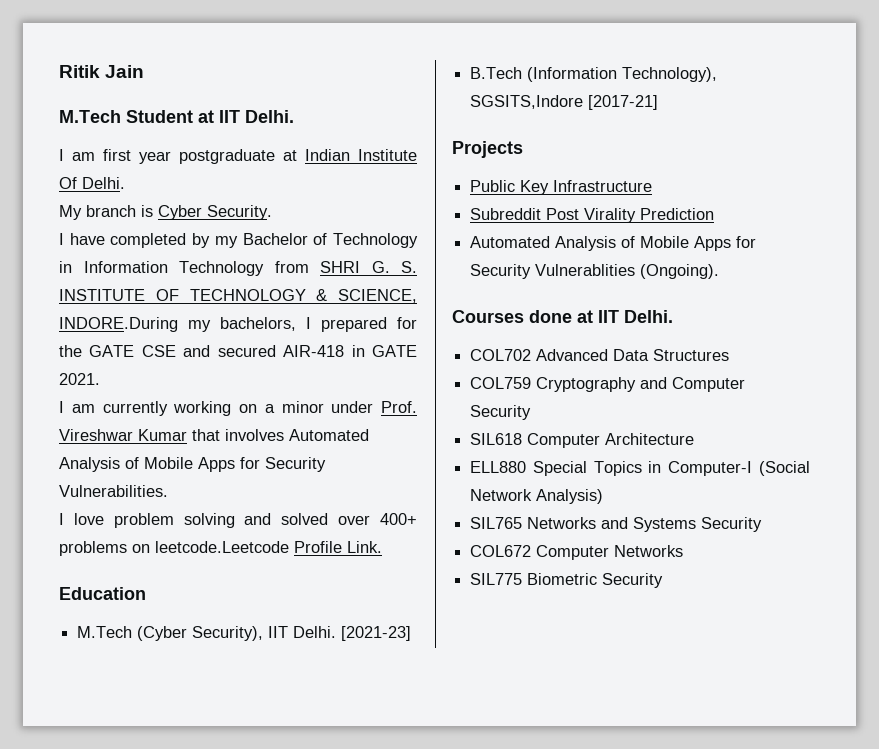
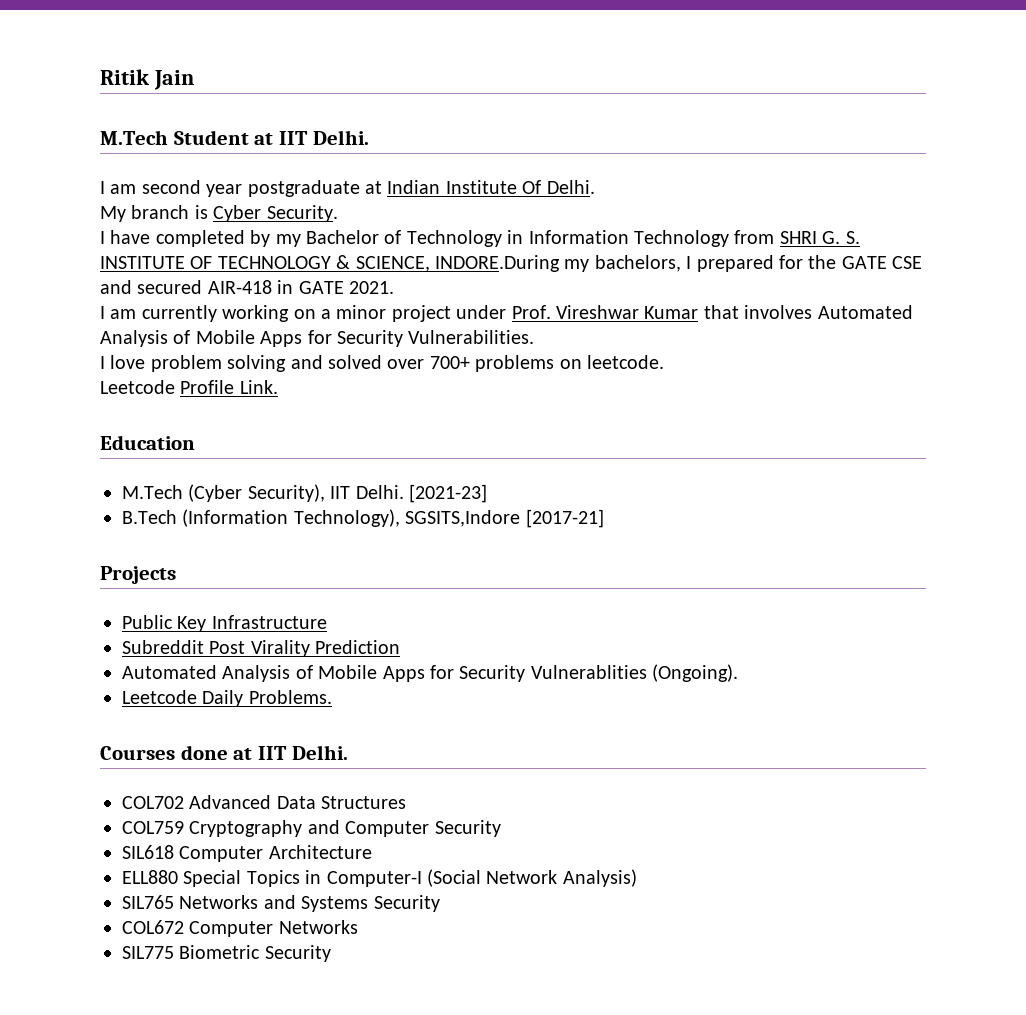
- I am first year postgraduate at Indian Institute Of Delhi.
+ I am second year postgraduate at Indian Institute Of Delhi.
- I am currently working on a minor under Prof. Vireshwar Kumar that involves Automated Analysis of Mobile Apps for Security Vulnerabilities.
+ I am currently working on a minor project under Prof. Vireshwar Kumar that involves Automated Analysis of Mobile Apps for Security Vulnerabilities.
- I love problem solving and solved over 400+ problems on leetcode.Leetcode Profile Link.
+ I love problem solving and solved over 700+ problems on leetcode.
+ Leetcode Profile Link.
+ Leetcode Daily Problems.

